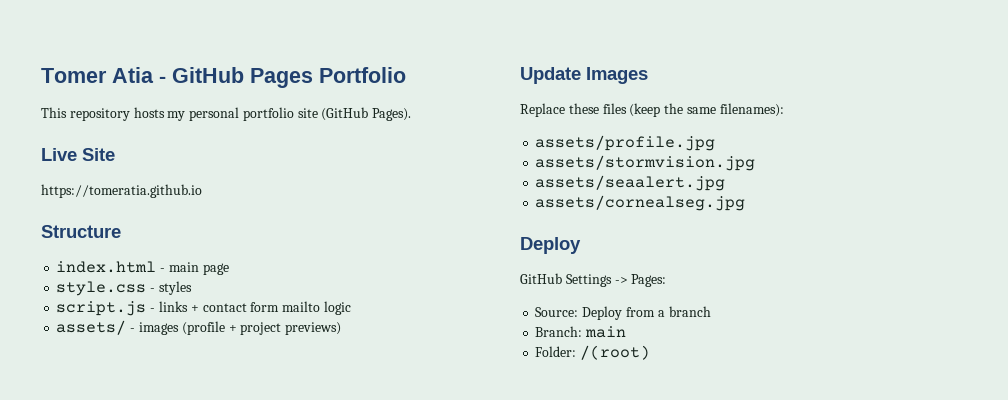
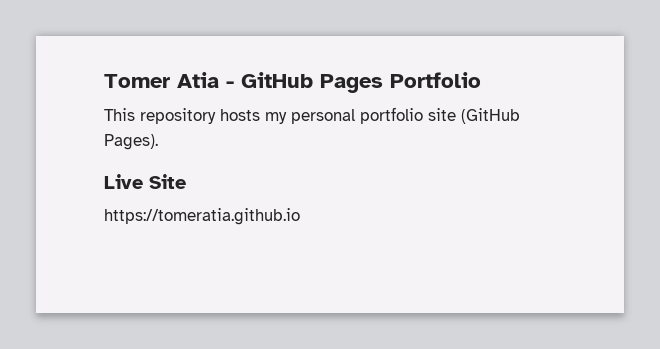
- Structure
- index.html - main page
- style.css - styles
- script.js - links + contact form mailto logic
- assets/ - images (profile + project previews)
- Update Images
- Replace these files (keep the same filenames):
- assets/profile.jpg
- assets/stormvision.jpg
- assets/seaalert.jpg
- assets/cornealseg.jpg
- Deploy
- GitHub Settings -> Pages:
- Source: Deploy from a branch
- Branch: main
- Folder: /(root)

